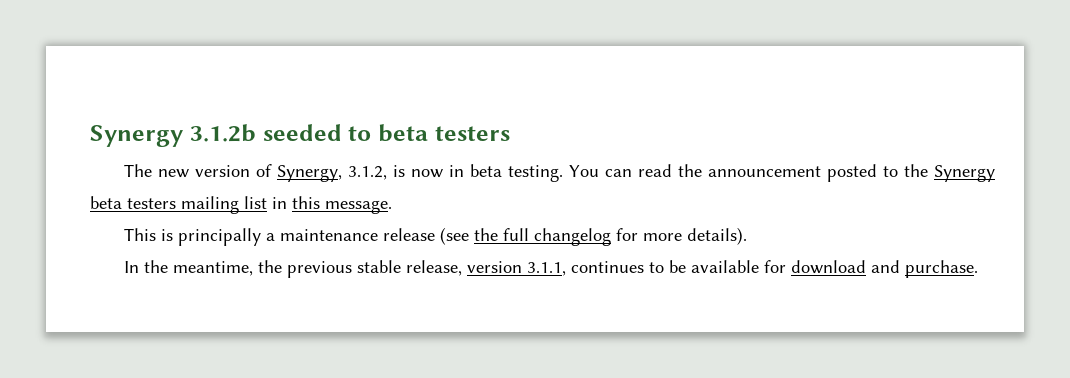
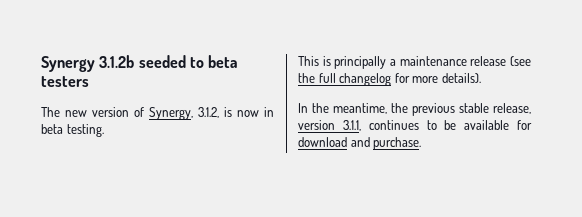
- You can read the announcement posted to the Synergy beta testers mailing list in this message.

